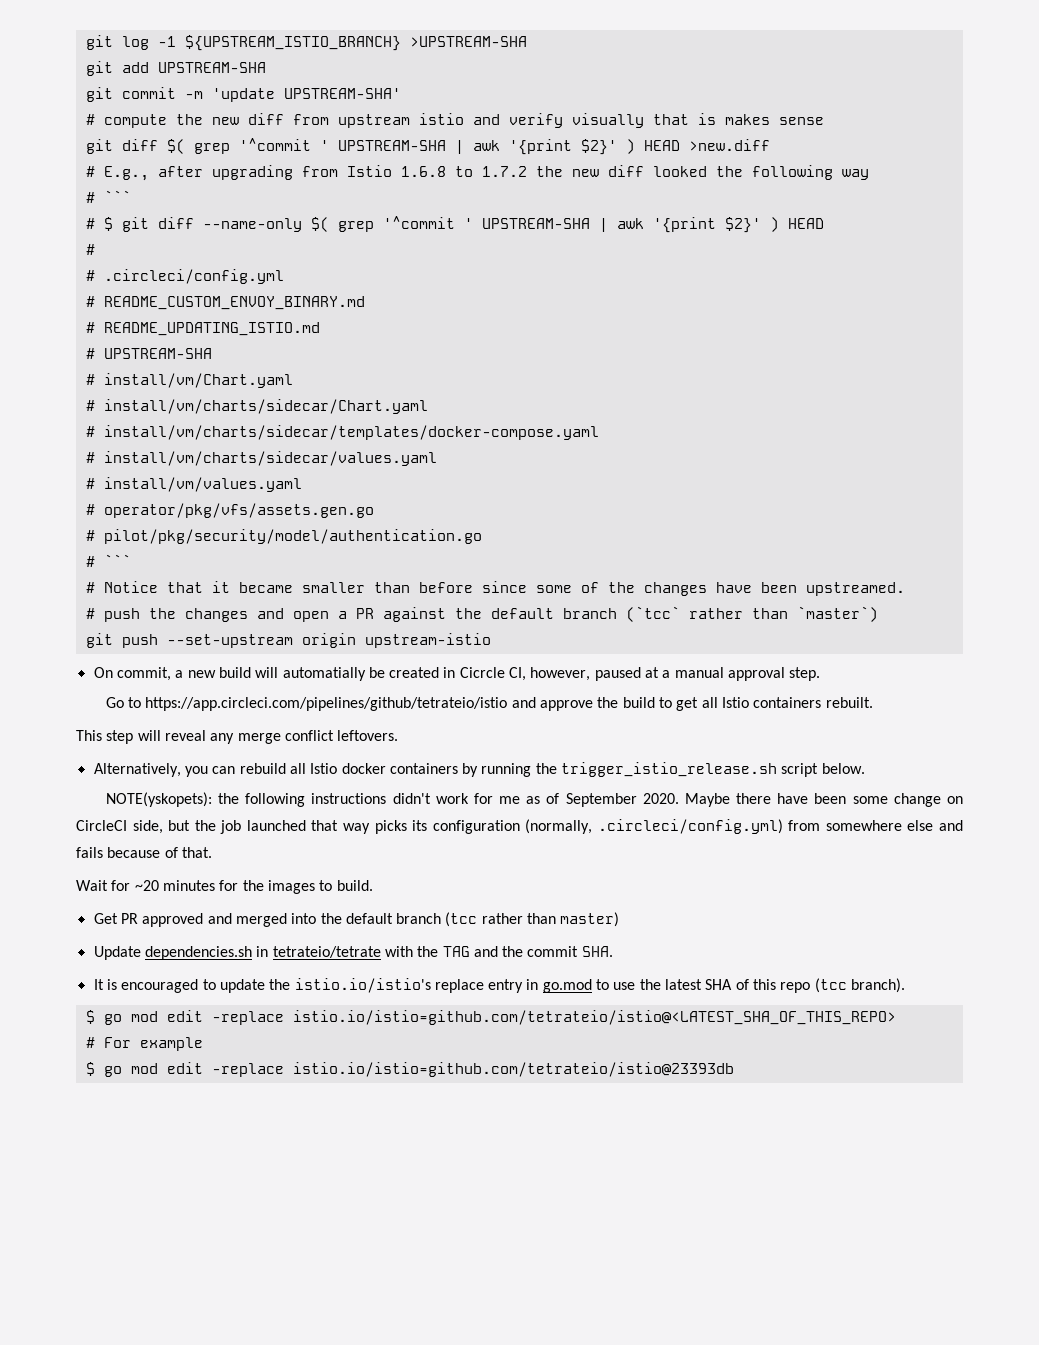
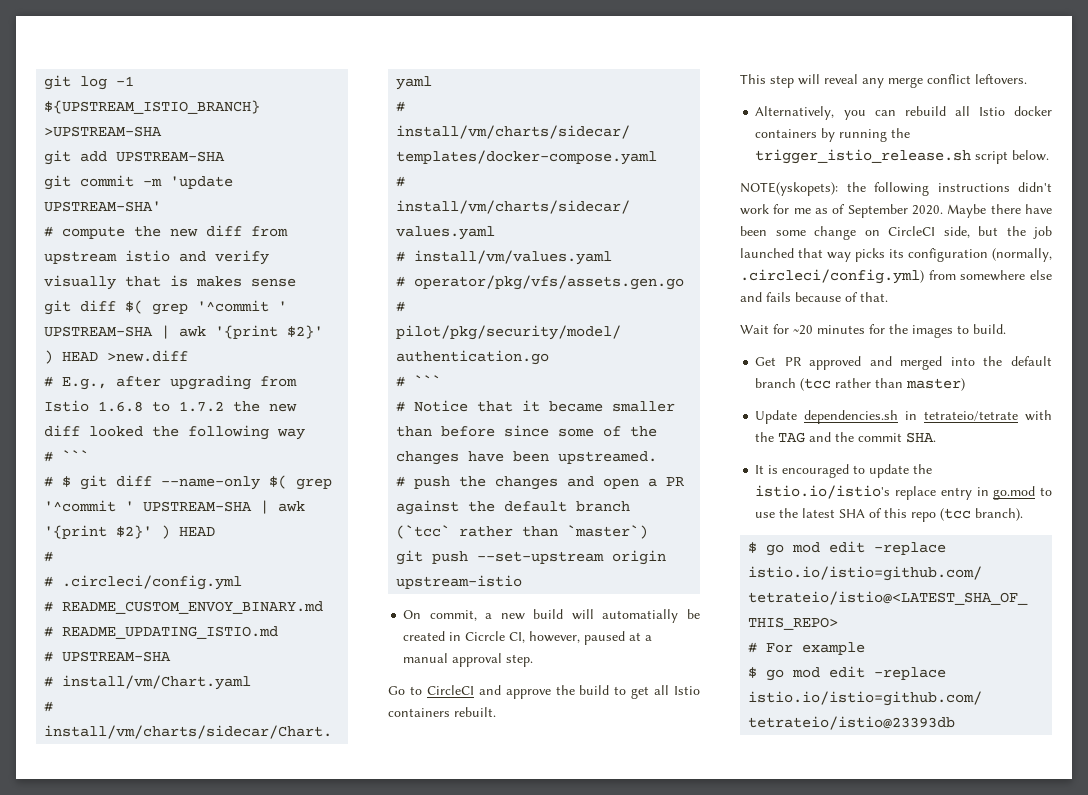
- Go to https://app.circleci.com/pipelines/github/tetrateio/istio and approve the build to get all Istio containers rebuilt.
+ Go to CircleCI and approve the build to get all Istio containers rebuilt.

